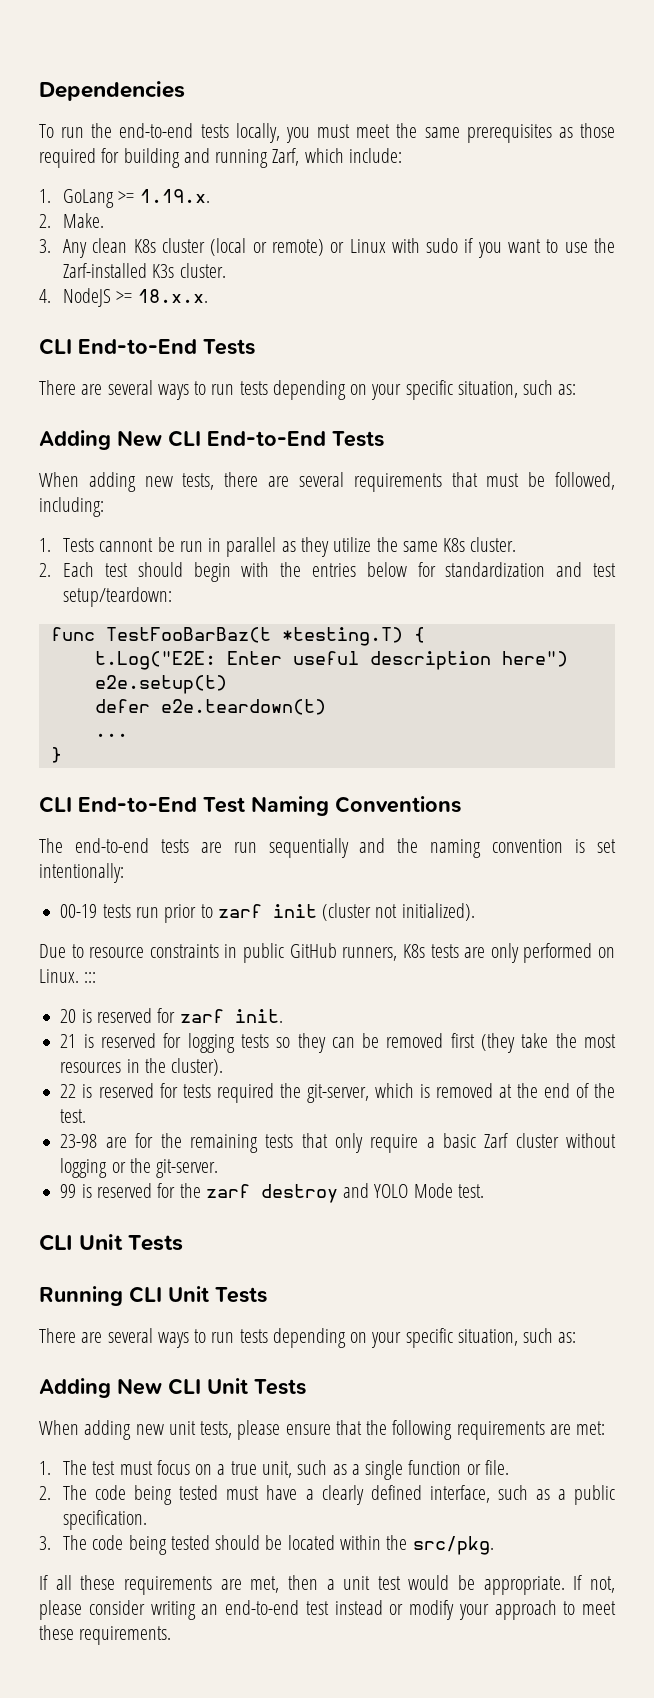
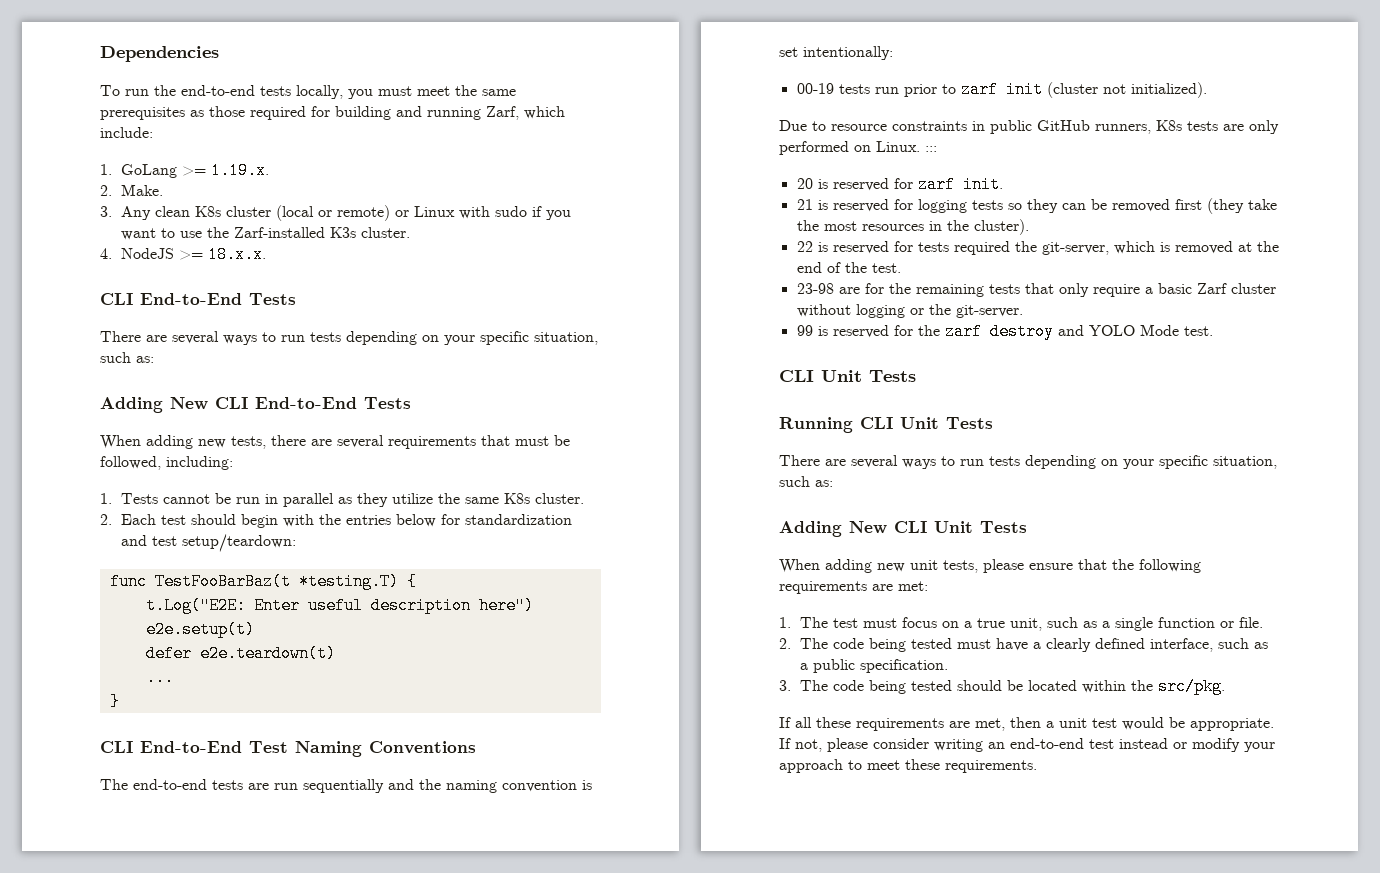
- 1. Tests cannont be run in parallel as they utilize the same K8s cluster.
+ 1. Tests cannot be run in parallel as they utilize the same K8s cluster.

